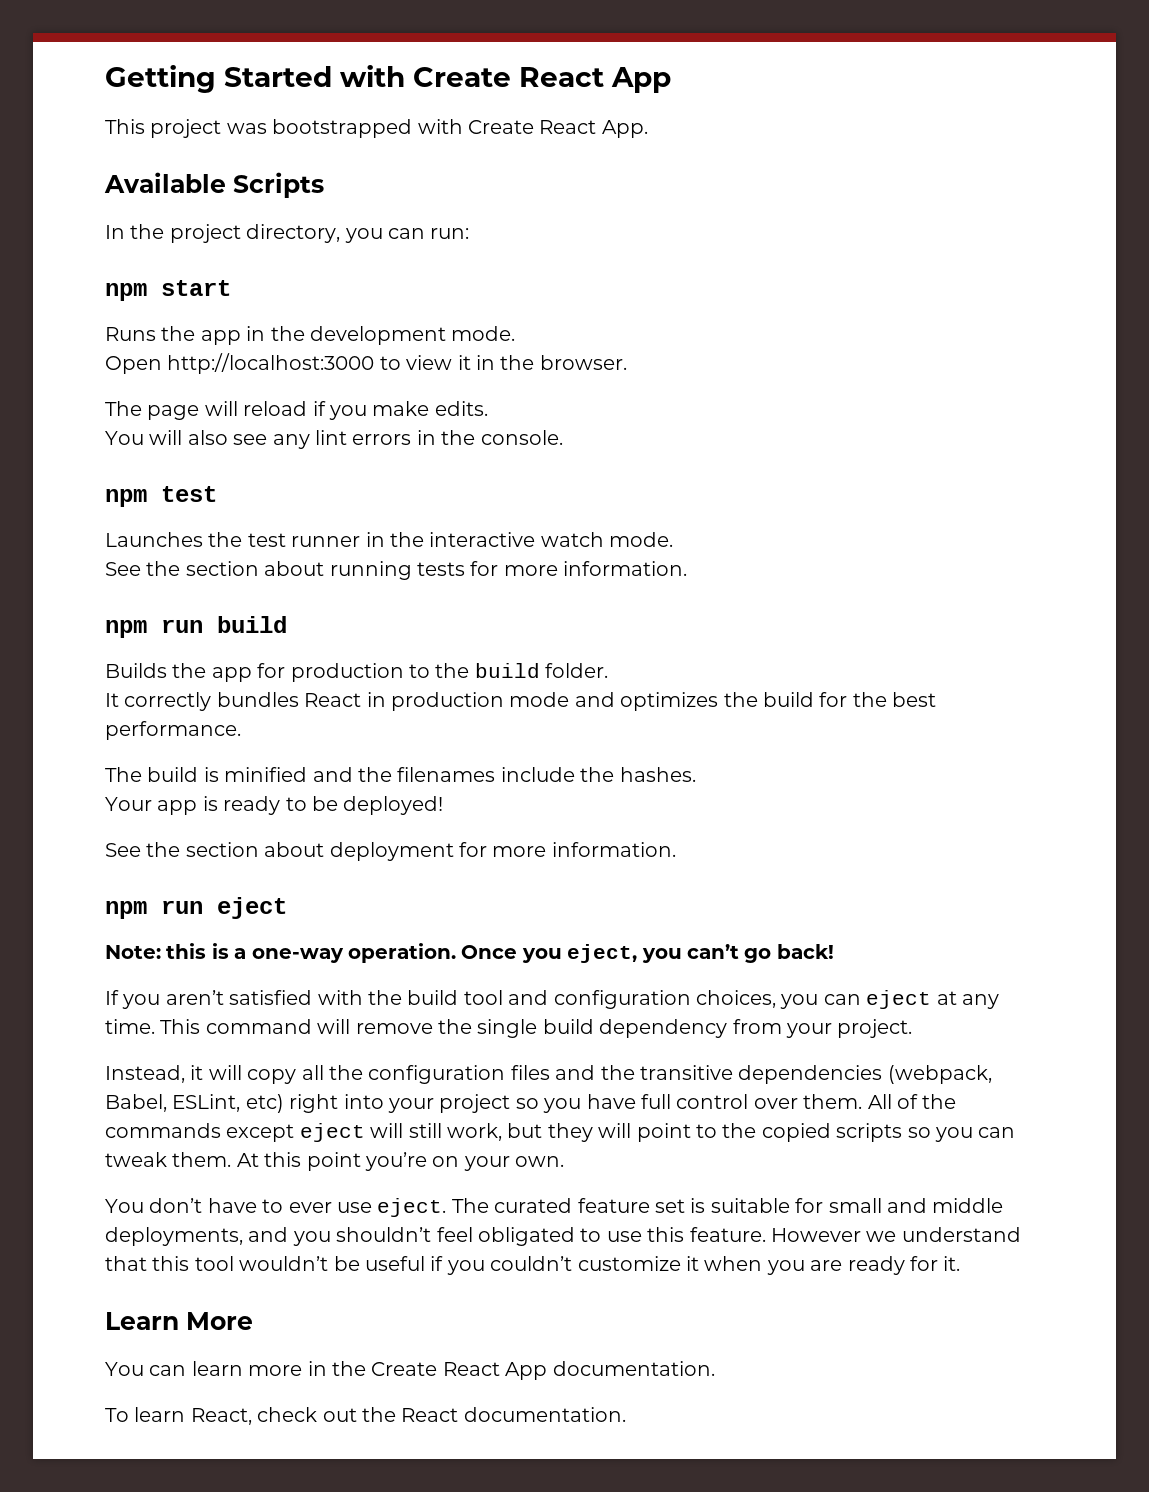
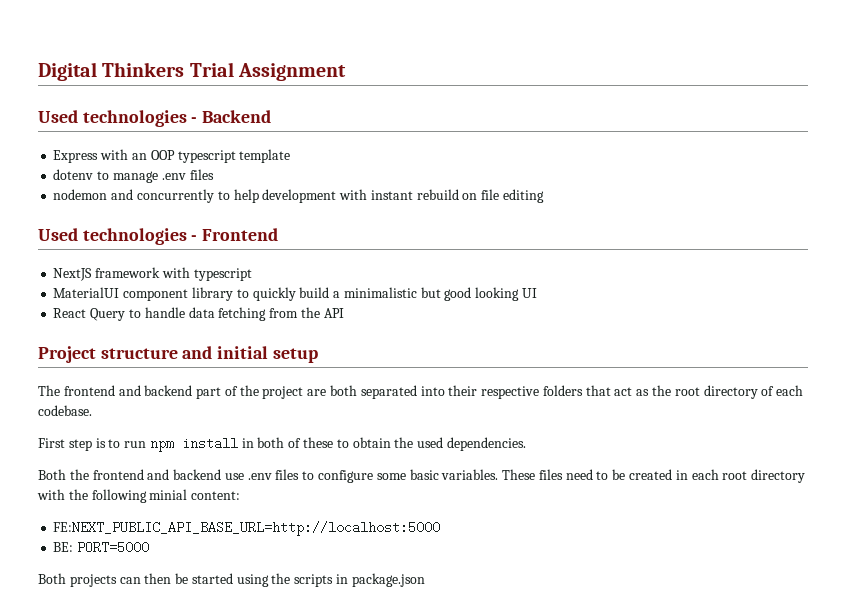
- Getting Started with Create React App
- This project was bootstrapped with Create React App.
- Available Scripts
- In the project directory, you can run:
- npm start
- Runs the app in the development mode.
- Open http://localhost:3000 to view it in the browser.
- The page will reload if you make edits.
- You will also see any lint errors in the console.
- npm test
- Launches the test runner in the interactive watch mode.
- See the section about running tests for more information.
- npm run build
- Builds the app for production to the build folder.
- It correctly bundles React in production mode and optimizes the build for the best performance.
- The build is minified and the filenames include the hashes.
- Your app is ready to be deployed!
- See the section about deployment for more information.
- npm run eject
- Note: this is a one-way operation. Once you eject, you can’t go back!
- If you aren’t satisfied with the build tool and configuration choices, you can eject at any time. This command will remove the single build dependency from your project.
- Instead, it will copy all the configuration files and the transitive dependencies (webpack, Babel, ESLint, etc) right into your project so you have full control over them. All of the commands except eject will still work, but they will point to the copied scripts so you can tweak them. At this point you’re on your own.
- You don’t have to ever use eject. The curated feature set is suitable for small and middle deployments, and you shouldn’t feel obligated to use this feature. However we understand that this tool wouldn’t be useful if you couldn’t customize it when you are ready for it.
- Learn More
- You can learn more in the Create React App documentation.
- To learn React, check out the React documentation.
+ Digital Thinkers Trial Assignment
+ Used technologies - Backend
+ Express with an OOP typescript template
+ dotenv to manage .env files
+ nodemon and concurrently to help development with instant rebuild on file editing
+ Used technologies - Frontend
+ NextJS framework with typescript
+ MaterialUI component library to quickly build a minimalistic but good looking UI
+ React Query to handle data fetching from the API
+ Project structure and initial setup
+ The frontend and backend part of the project are both separated into their respective folders that act as the root directory of each codebase.
+ First step is to run npm install in both of these to obtain the used dependencies.
+ Both the frontend and backend use .env files to configure some basic variables. These files need to be created in each root directory with the following minial content:
+ FE:NEXT_PUBLIC_API_BASE_URL=http://localhost:5000
+ BE: PORT=5000
+ Both projects can then be started using the scripts in package.json

